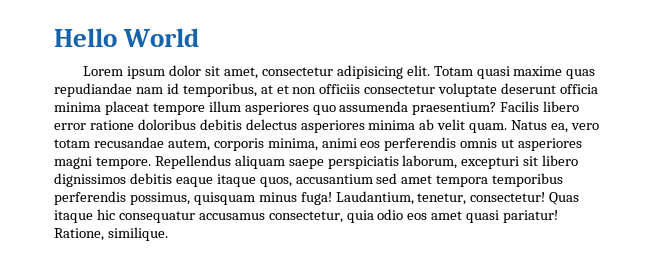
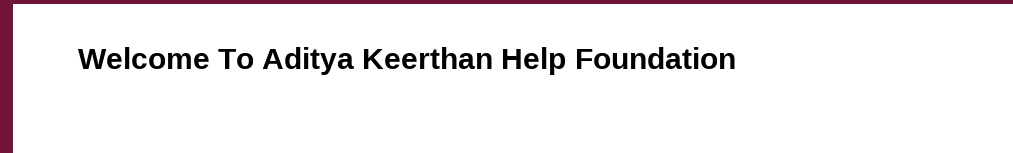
- Hello World
- Lorem ipsum dolor sit amet, consectetur adipisicing elit. Totam quasi maxime quas repudiandae nam id temporibus, at et non officiis consectetur voluptate deserunt officia minima placeat tempore illum asperiores quo assumenda praesentium? Facilis libero error ratione doloribus debitis delectus asperiores minima ab velit quam. Natus ea, vero totam recusandae autem, corporis minima, animi eos perferendis omnis ut asperiores magni tempore. Repellendus aliquam saepe perspiciatis laborum, excepturi sit libero dignissimos debitis eaque itaque quos, accusantium sed amet tempora temporibus perferendis possimus, quisquam minus fuga! Laudantium, tenetur, consectetur! Quas itaque hic consequatur accusamus consectetur, quia odio eos amet quasi pariatur! Ratione, similique.
+ Welcome To Aditya Keerthan Help Foundation

